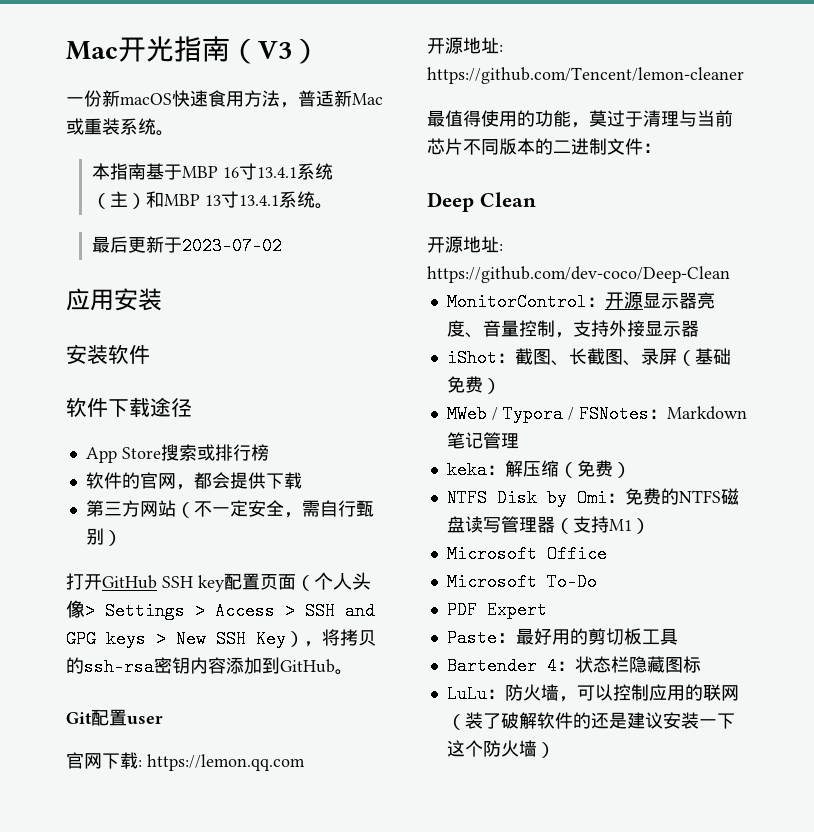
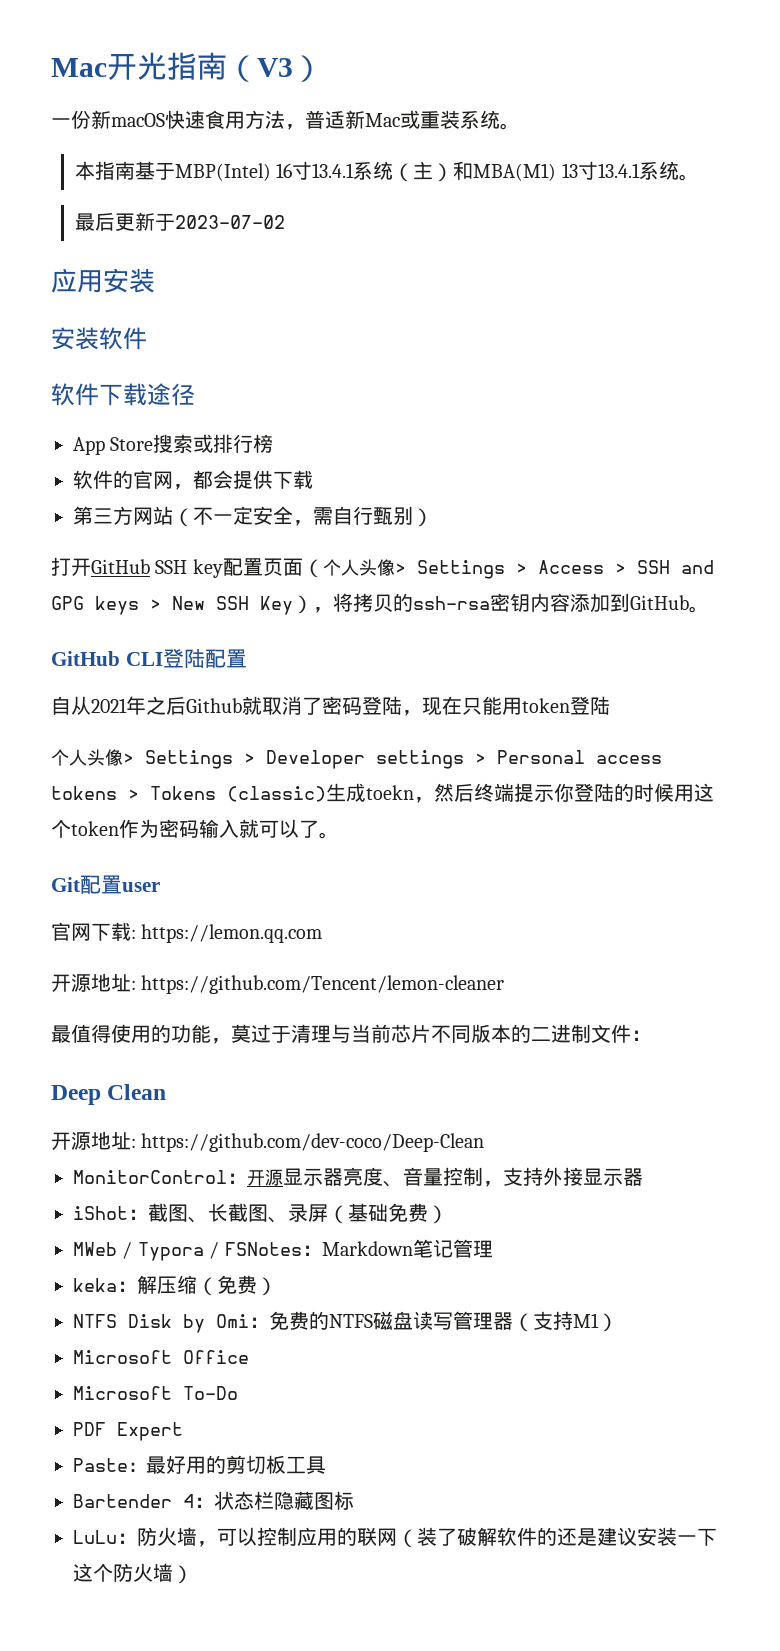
- 本指南基于MBP 16寸13.4.1系统（主）和MBP 13寸13.4.1系统。
+ 本指南基于MBP(Intel) 16寸13.4.1系统（主）和MBA(M1) 13寸13.4.1系统。
+ GitHub CLI登陆配置
+ 自从2021年之后Github就取消了密码登陆，现在只能用token登陆
+ 个人头像> Settings > Developer settings > Personal access tokens > Tokens (classic)生成toekn，然后终端提示你登陆的时候用这个token作为密码输入就可以了。

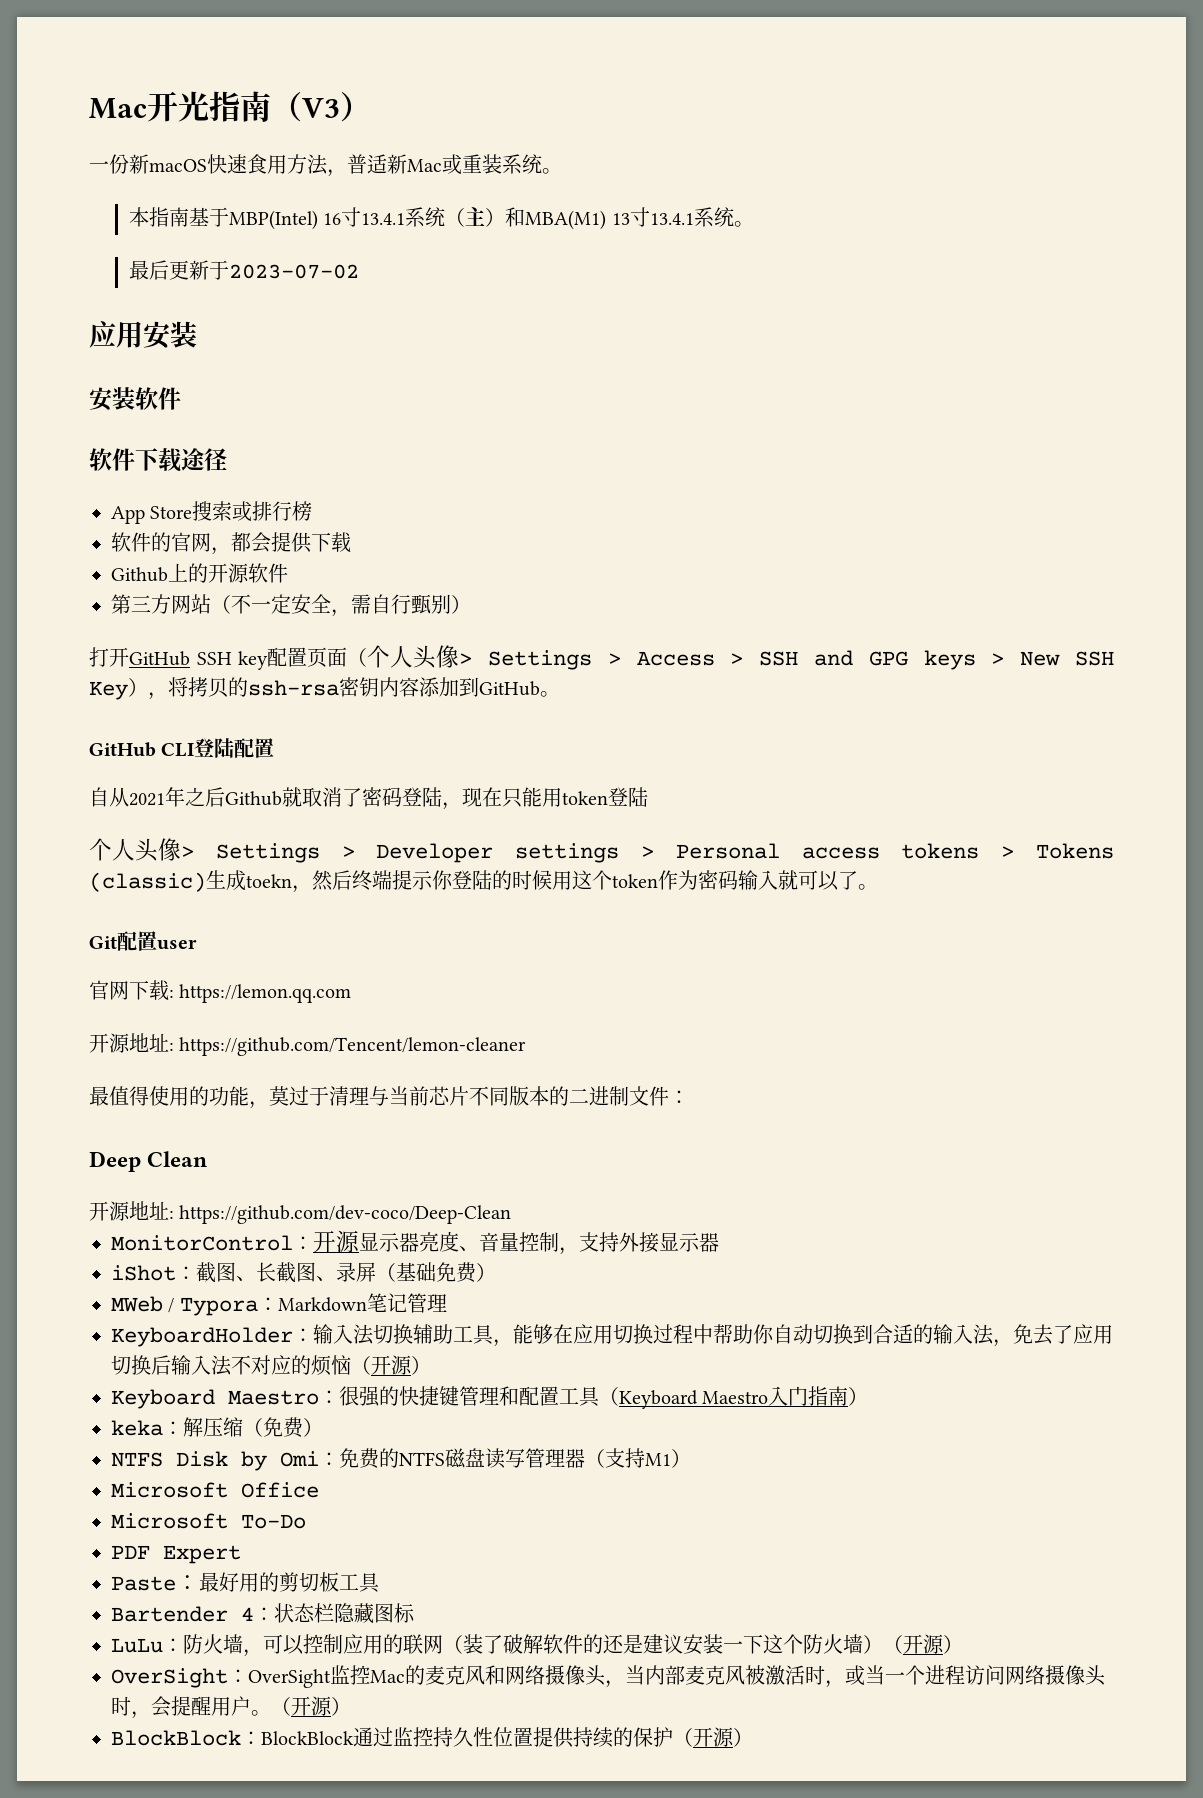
+ Github上的开源软件
- MWeb / Typora / FSNotes：Markdown笔记管理
+ MWeb / Typora：Markdown笔记管理
+ KeyboardHolder：输入法切换辅助工具，能够在应用切换过程中帮助你自动切换到合适的输入法，免去了应用切换后输入法不对应的烦恼（开源）
+ Keyboard Maestro：很强的快捷键管理和配置工具（Keyboard Maestro入门指南）
- LuLu：防火墙，可以控制应用的联网（装了破解软件的还是建议安装一下这个防火墙）
+ LuLu：防火墙，可以控制应用的联网（装了破解软件的还是建议安装一下这个防火墙）（开源）
+ OverSight：OverSight监控Mac的麦克风和网络摄像头，当内部麦克风被激活时，或当一个进程访问网络摄像头时，会提醒用户。（开源）
+ BlockBlock：BlockBlock通过监控持久性位置提供持续的保护（开源）

